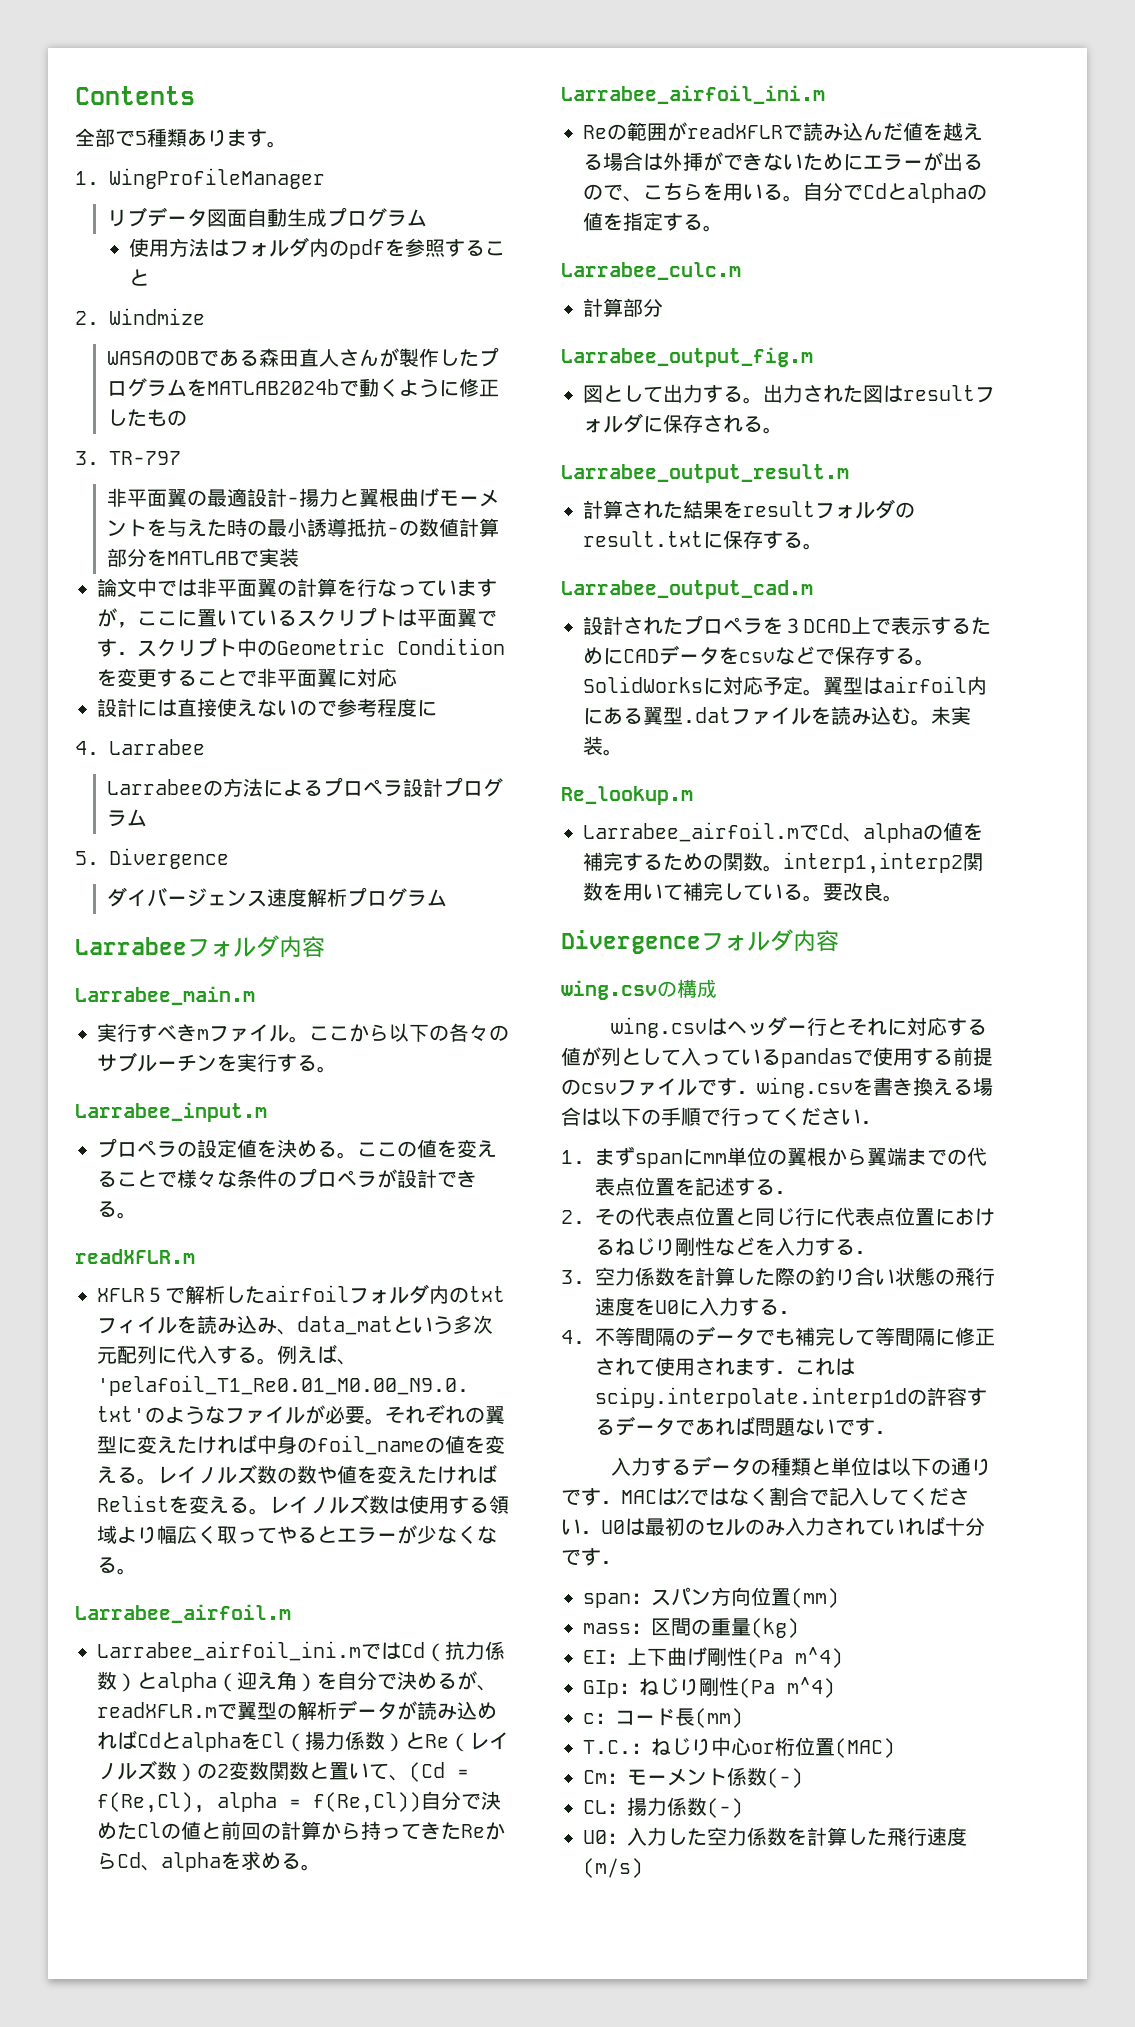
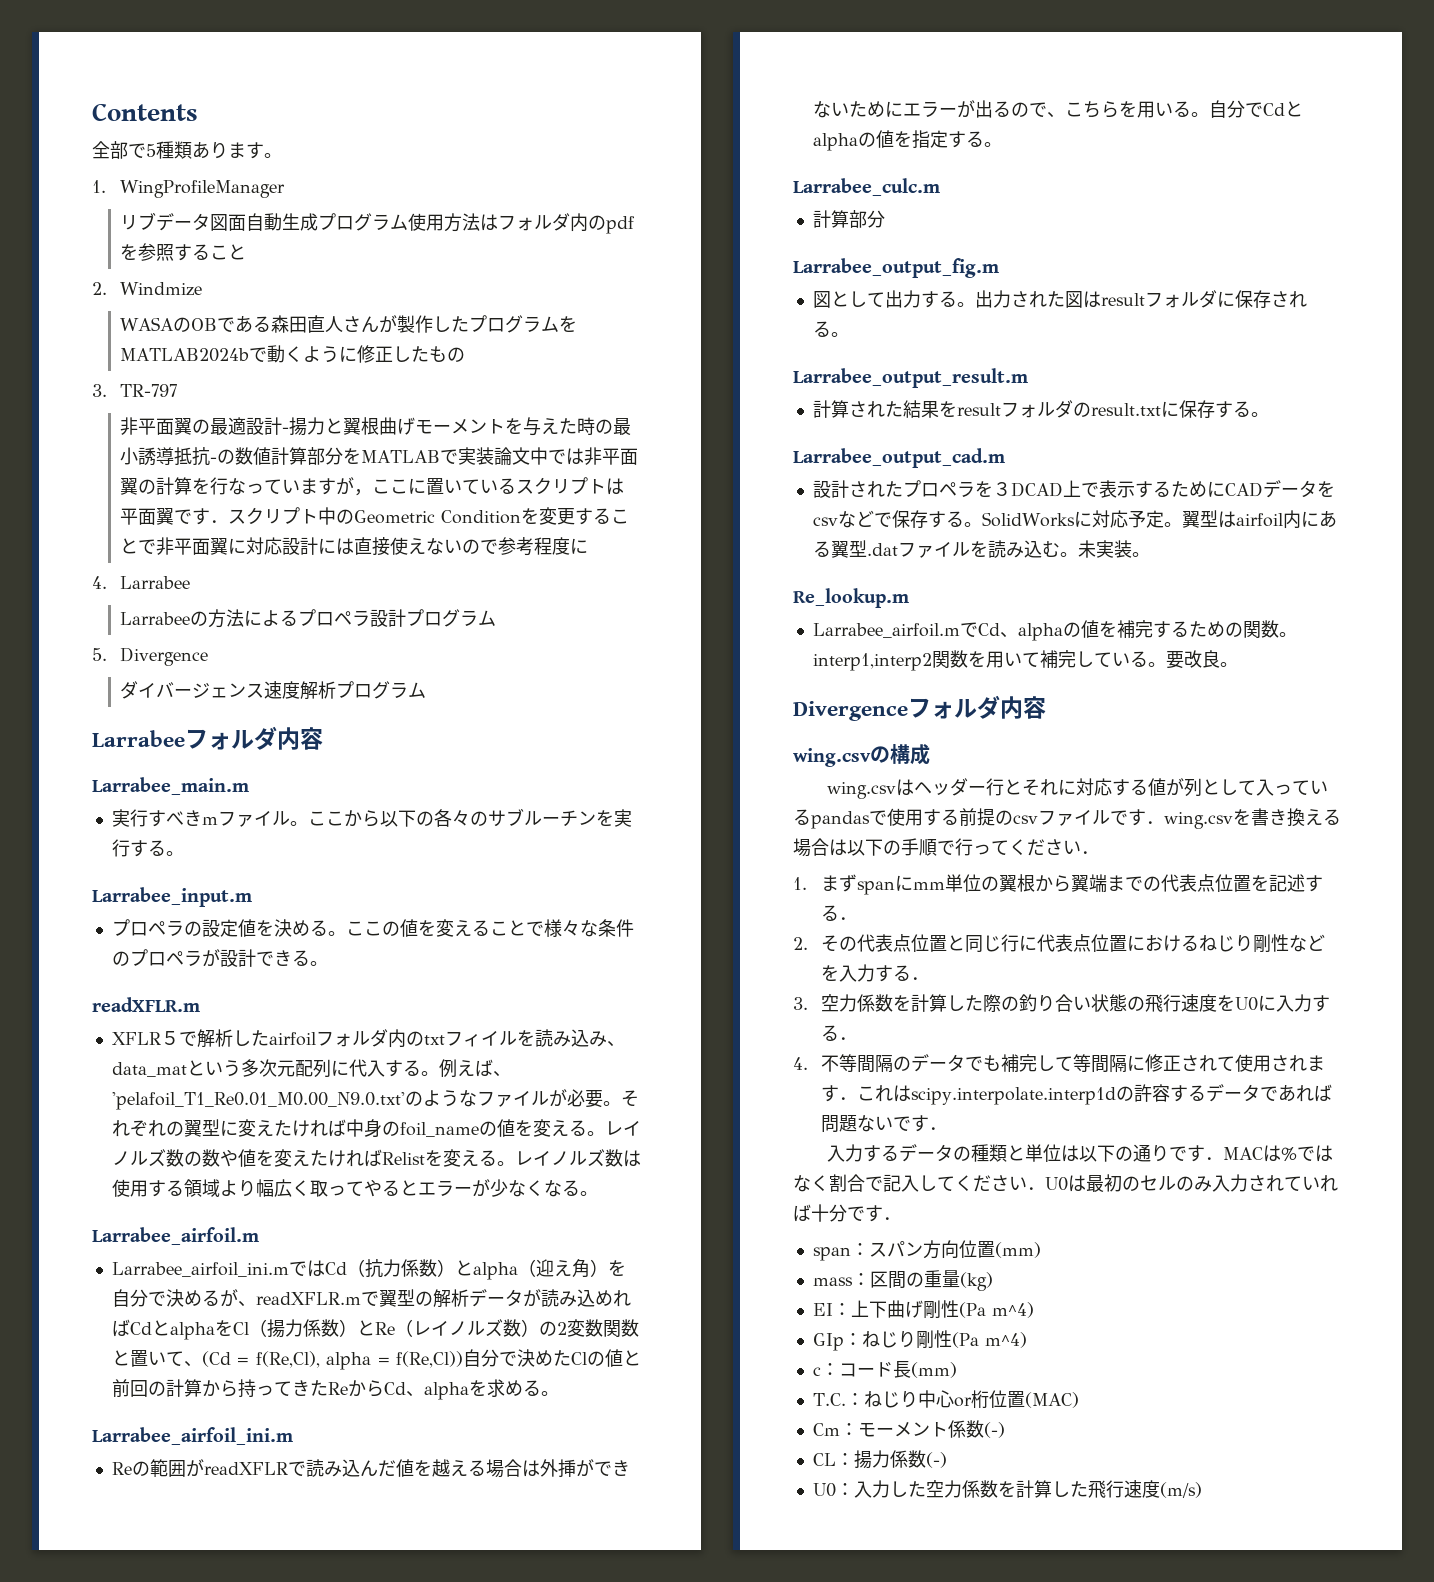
- リブデータ図面自動生成プログラム
- 使用方法はフォルダ内のpdfを参照すること
+ リブデータ図面自動生成プログラム使用方法はフォルダ内のpdfを参照すること
- 非平面翼の最適設計-揚力と翼根曲げモーメントを与えた時の最小誘導抵抗-の数値計算部分をMATLABで実装
- 論文中では非平面翼の計算を行なっていますが，ここに置いているスクリプトは平面翼です．スクリプト中のGeometric Conditionを変更することで非平面翼に対応
- 設計には直接使えないので参考程度に
+ 非平面翼の最適設計-揚力と翼根曲げモーメントを与えた時の最小誘導抵抗-の数値計算部分をMATLABで実装論文中では非平面翼の計算を行なっていますが，ここに置いているスクリプトは平面翼です．スクリプト中のGeometric Conditionを変更することで非平面翼に対応設計には直接使えないので参考程度に

